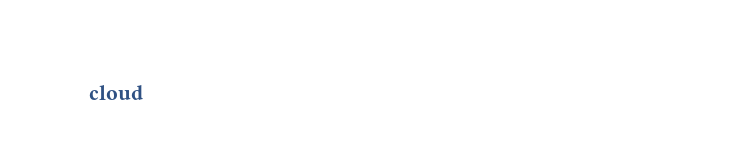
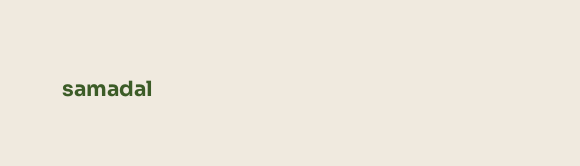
- cloud
+ samadal

